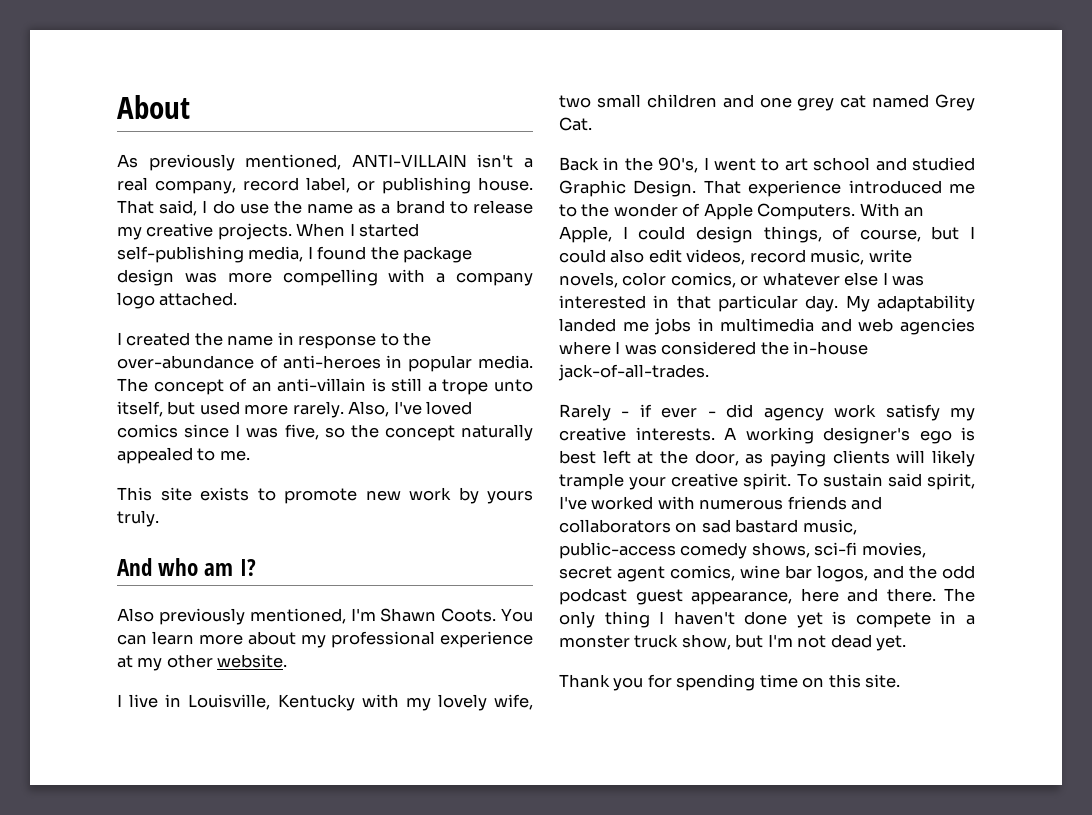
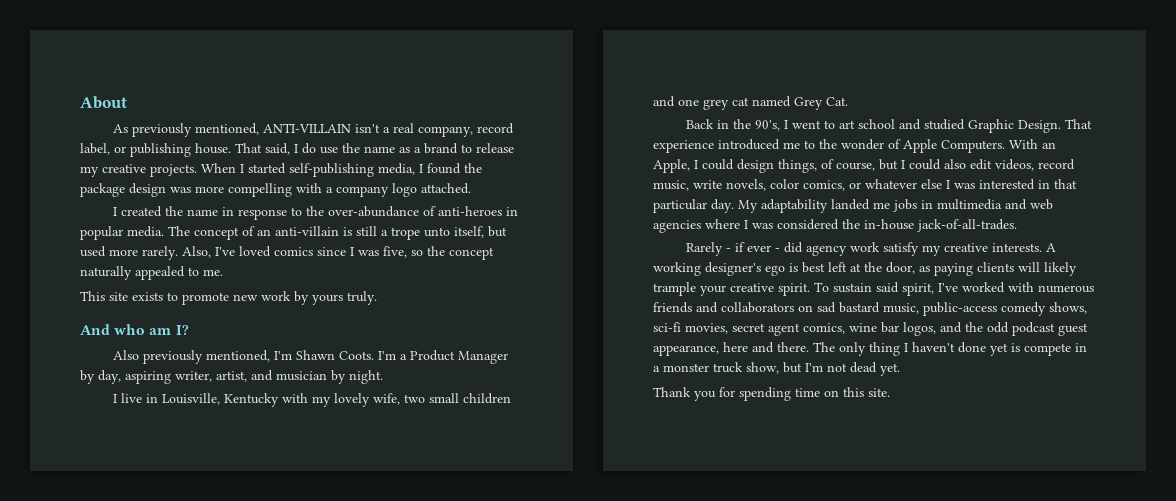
- You can learn more about my professional experience at my other website.
+ I'm a Product Manager by day, aspiring writer, artist, and musician by night.

